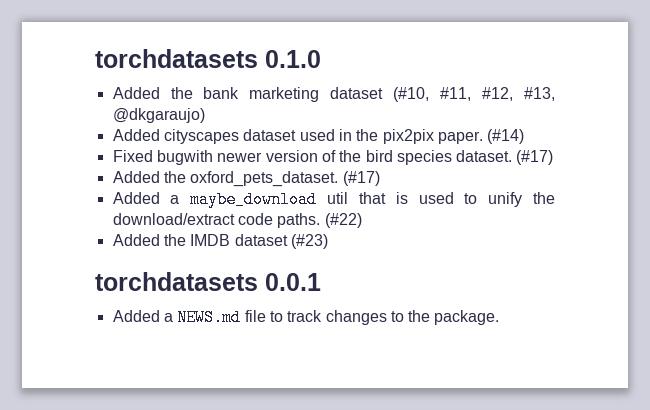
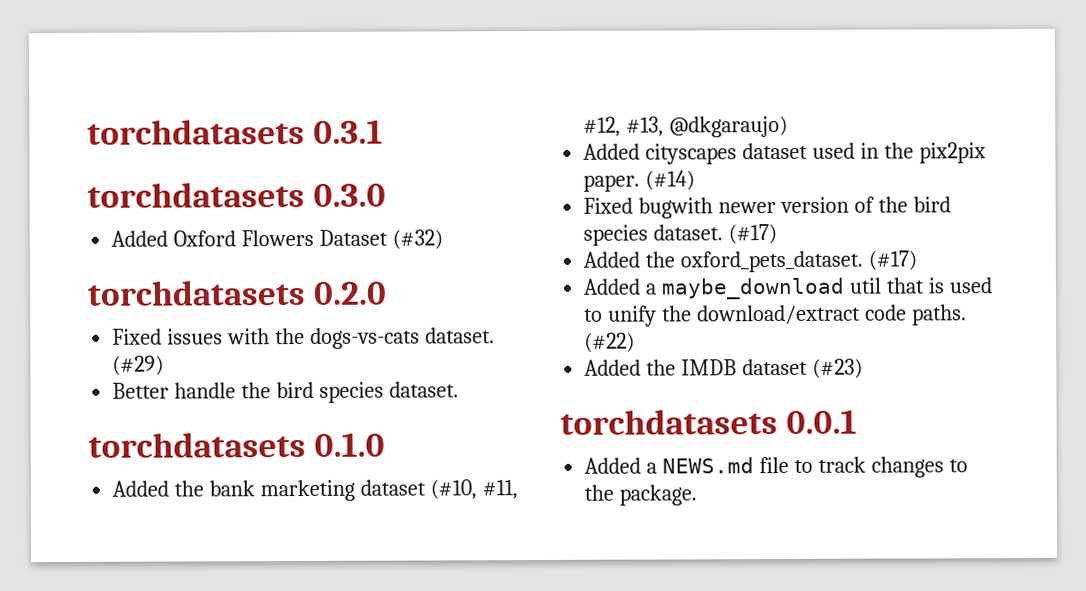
+ torchdatasets 0.3.1
+ torchdatasets 0.3.0
+ Added Oxford Flowers Dataset (#32)
+ torchdatasets 0.2.0
+ Fixed issues with the dogs-vs-cats dataset. (#29)
+ Better handle the bird species dataset.

